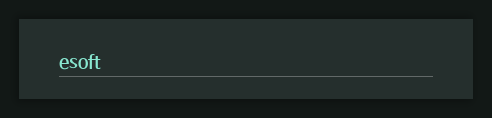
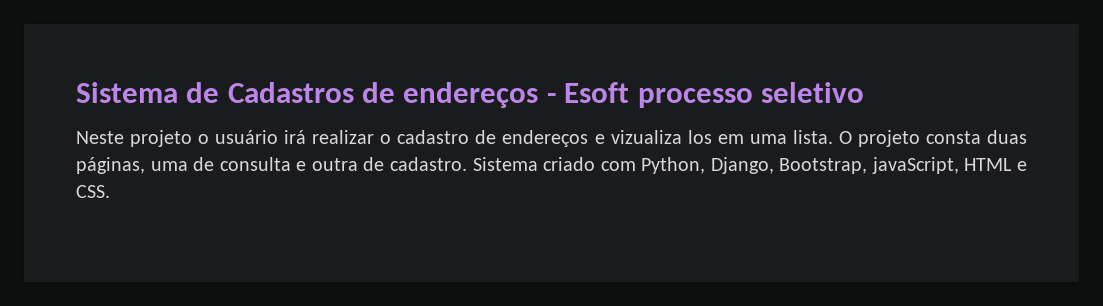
- esoft
+ Sistema de Cadastros de endereços - Esoft processo seletivo
+ Neste projeto o usuário irá realizar o cadastro de endereços e vizualiza los em uma lista. O projeto consta duas páginas, uma de consulta e outra de cadastro. Sistema criado com Python, Django, Bootstrap, javaScript, HTML e CSS.

